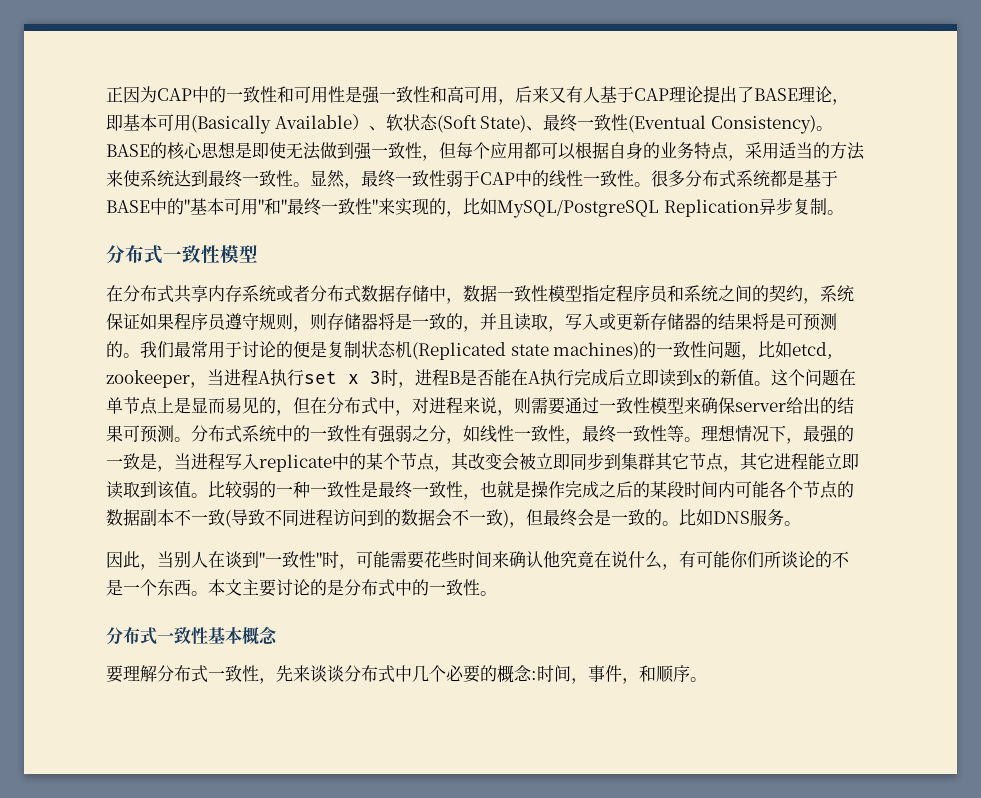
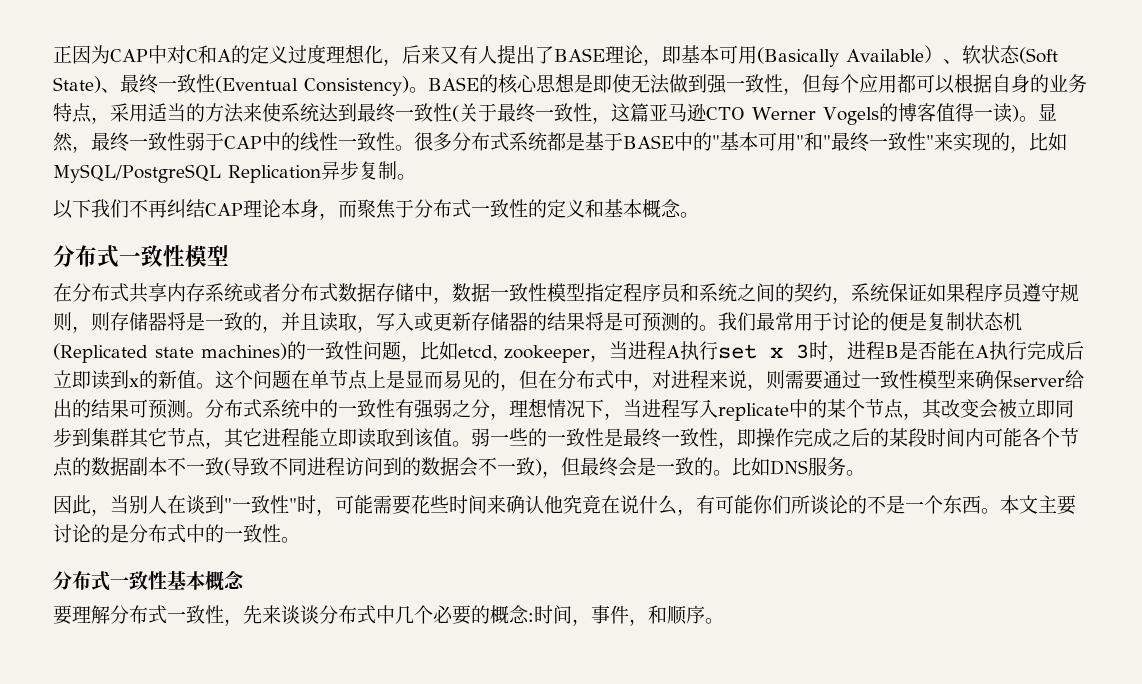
- 正因为CAP中的一致性和可用性是强一致性和高可用，后来又有人基于CAP理论提出了BASE理论，即基本可用(Basically Available）、软状态(Soft State)、最终一致性(Eventual Consistency)。
+ 正因为CAP中对C和A的定义过度理想化，后来又有人提出了BASE理论，即基本可用(Basically Available）、软状态(Soft State)、最终一致性(Eventual Consistency)。
- BASE的核心思想是即使无法做到强一致性，但每个应用都可以根据自身的业务特点，采用适当的方法来使系统达到最终一致性。
+ BASE的核心思想是即使无法做到强一致性，但每个应用都可以根据自身的业务特点，采用适当的方法来使系统达到最终一致性(关于最终一致性，这篇亚马逊CTO Werner Vogels的博客值得一读)。
+ 以下我们不再纠结CAP理论本身，而聚焦于分布式一致性的定义和基本概念。
- 分布式系统中的一致性有强弱之分，如线性一致性，最终一致性等。理想情况下，最强的一致是，当进程写入replicate中的某个节点，其改变会被立即同步到集群其它节点，其它进程能立即读取到该值。
+ 分布式系统中的一致性有强弱之分，理想情况下，当进程写入replicate中的某个节点，其改变会被立即同步到集群其它节点，其它进程能立即读取到该值。
- 比较弱的一种一致性是最终一致性，也就是操作完成之后的某段时间内可能各个节点的数据副本不一致(导致不同进程访问到的数据会不一致)，但最终会是一致的。
+ 弱一些的一致性是最终一致性，即操作完成之后的某段时间内可能各个节点的数据副本不一致(导致不同进程访问到的数据会不一致)，但最终会是一致的。

